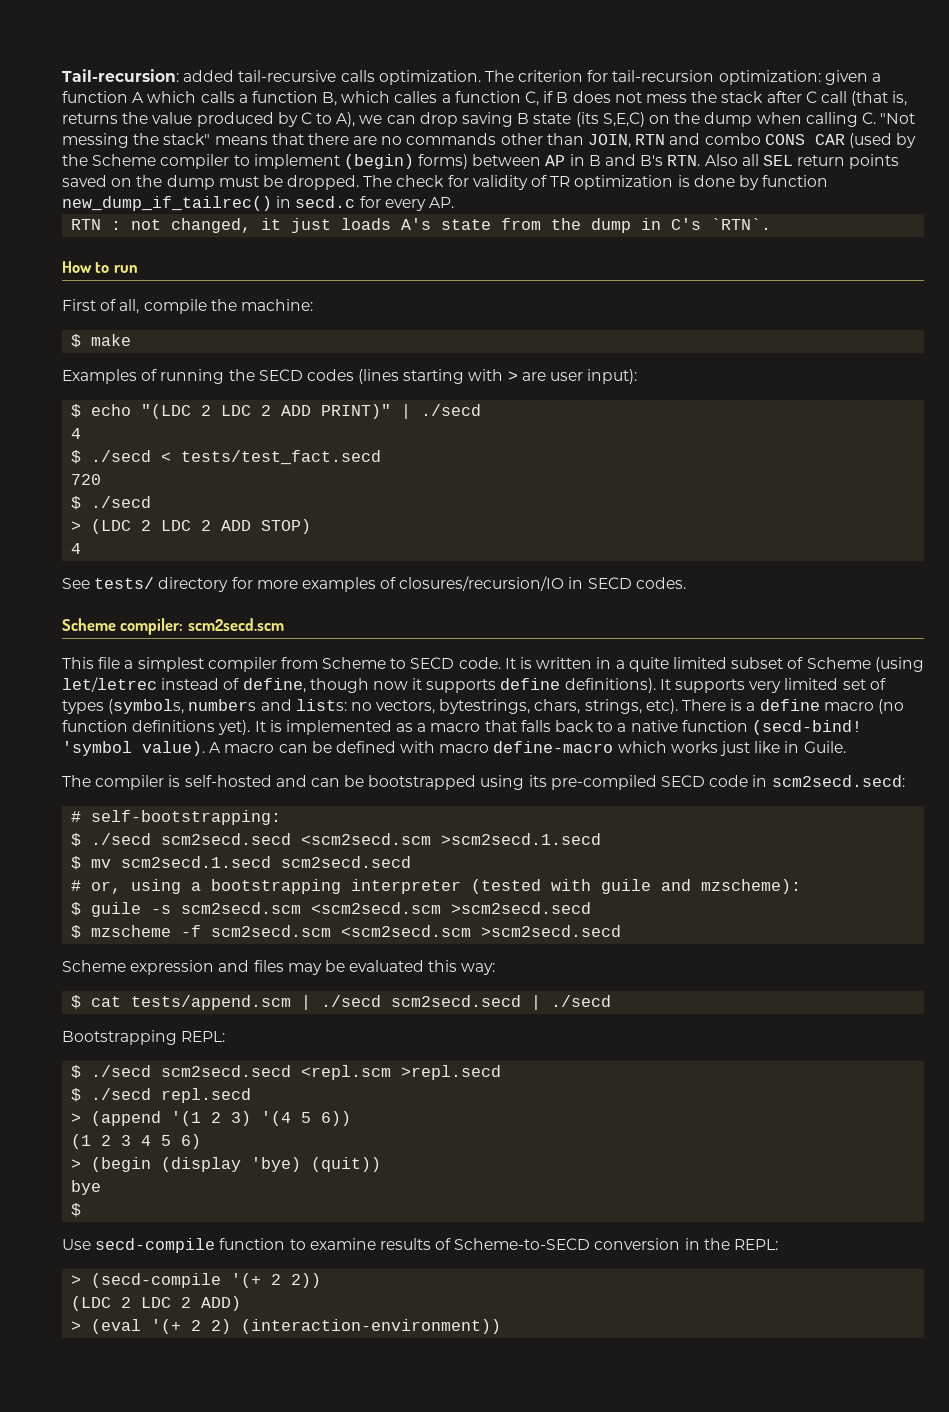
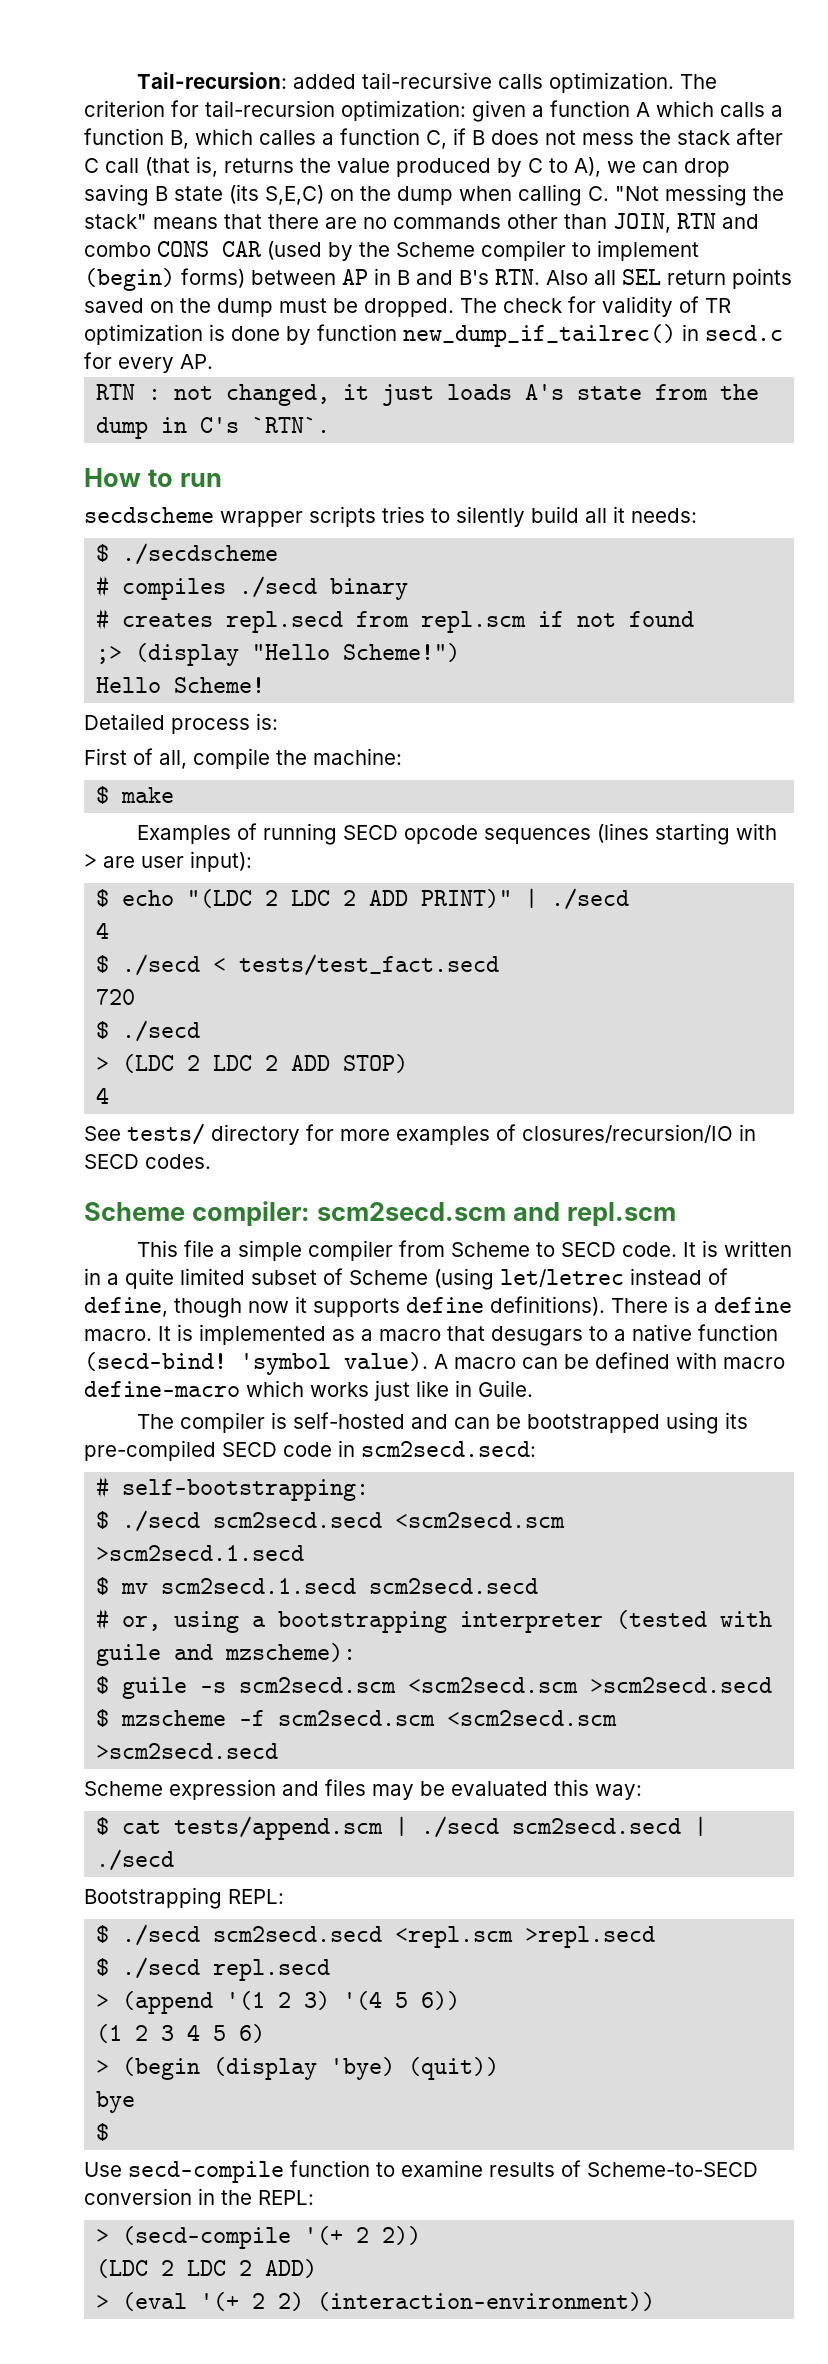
+ secdscheme wrapper scripts tries to silently build all it needs:
+ $ ./secdscheme
+ # compiles ./secd binary
+ # creates repl.secd from repl.scm if not found
+ ;> (display "Hello Scheme!")
+ Hello Scheme!
+ Detailed process is:
- Examples of running the SECD codes (lines starting with > are user input):
+ Examples of running SECD opcode sequences (lines starting with > are user input):
- Scheme compiler: scm2secd.scm
+ Scheme compiler: scm2secd.scm and repl.scm
- This file a simplest compiler from Scheme to SECD code.
+ This file a simple compiler from Scheme to SECD code.
- It supports very limited set of types (symbols, numbers and lists: no vectors, bytestrings, chars, strings, etc). There is a define macro (no function definitions yet).
+ There is a define macro.
- It is implemented as a macro that falls back to a native function (secd-bind!
+ It is implemented as a macro that desugars to a native function (secd-bind!

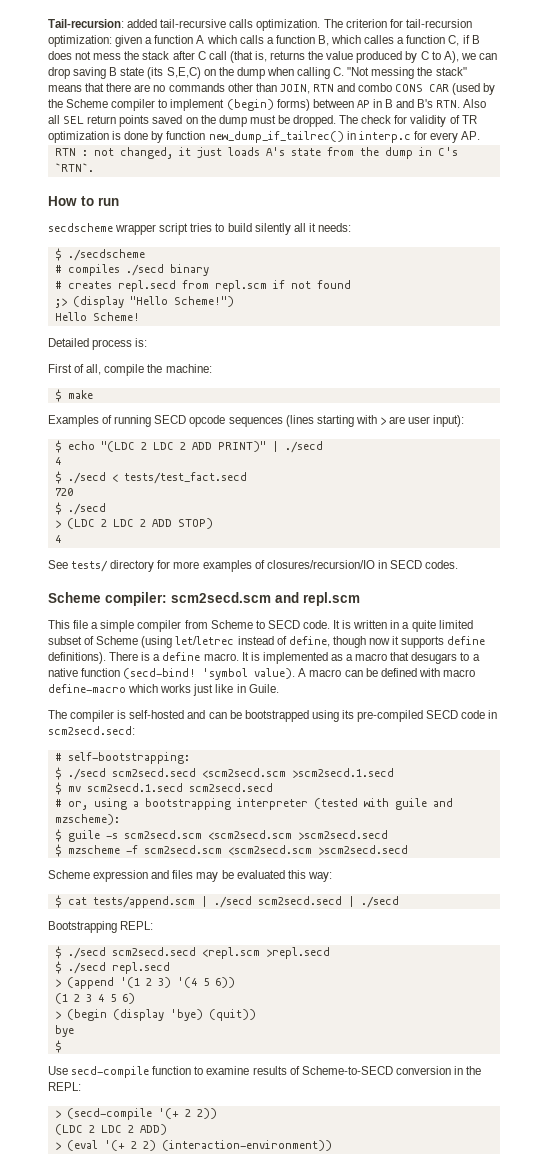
- The check for validity of TR optimization is done by function new_dump_if_tailrec() in secd.c for every AP.
+ The check for validity of TR optimization is done by function new_dump_if_tailrec() in interp.c for every AP.
- secdscheme wrapper scripts tries to silently build all it needs:
+ secdscheme wrapper script tries to build silently all it needs:

